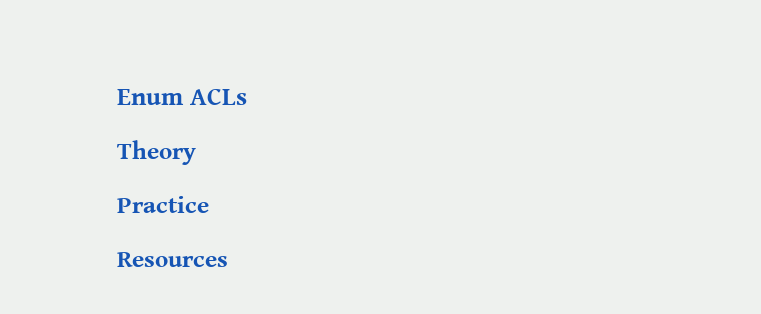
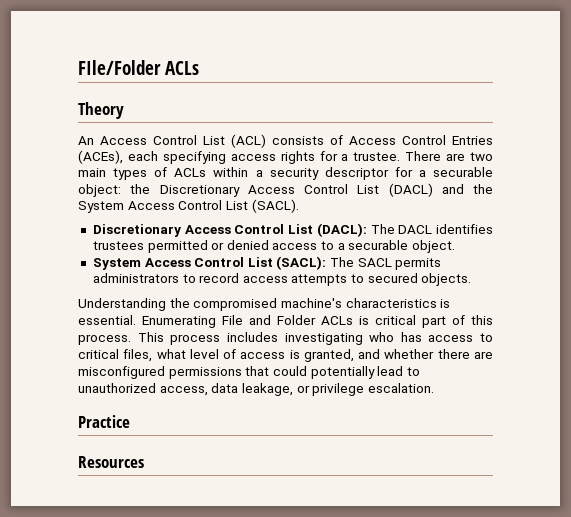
- Enum ACLs
+ FIle/Folder ACLs
+ An Access Control List (ACL) consists of Access Control Entries (ACEs), each specifying access rights for a trustee. There are two main types of ACLs within a security descriptor for a securable object: the Discretionary Access Control List (DACL) and the System Access Control List (SACL).
+ Discretionary Access Control List (DACL): The DACL identifies trustees permitted or denied access to a securable object.
+ System Access Control List (SACL): The SACL permits administrators to record access attempts to secured objects.
+ Understanding the compromised machine's characteristics is essential. Enumerating File and Folder ACLs is critical part of this process. This process includes investigating who has access to critical files, what level of access is granted, and whether there are misconfigured permissions that could potentially lead to unauthorized access, data leakage, or privilege escalation.

